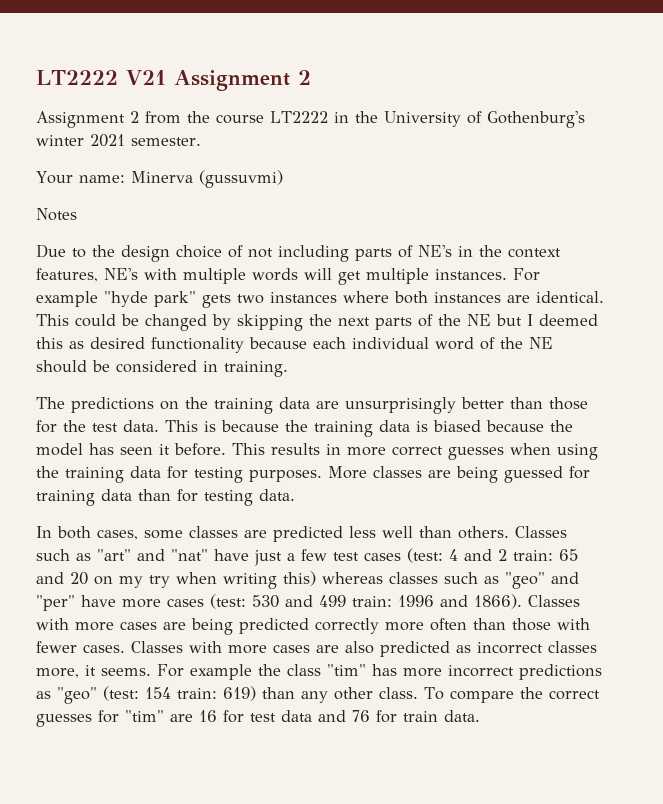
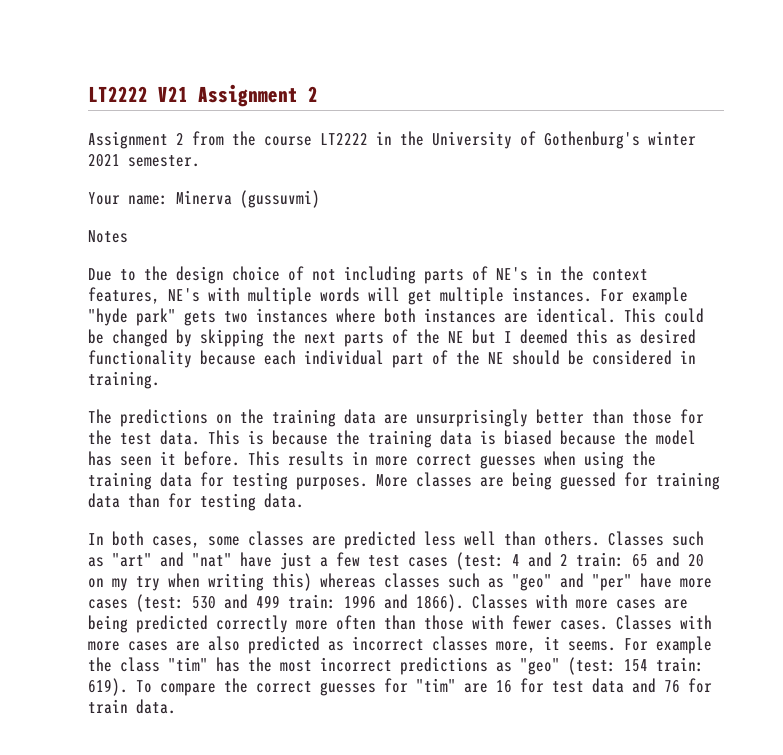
- This could be changed by skipping the next parts of the NE but I deemed this as desired functionality because each individual word of the NE should be considered in training.
+ This could be changed by skipping the next parts of the NE but I deemed this as desired functionality because each individual part of the NE should be considered in training.
- For example the class "tim" has more incorrect predictions as "geo" (test: 154 train: 619) than any other class.
+ For example the class "tim" has the most incorrect predictions as "geo" (test: 154 train: 619).

